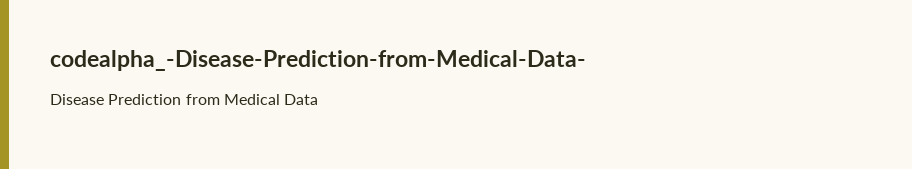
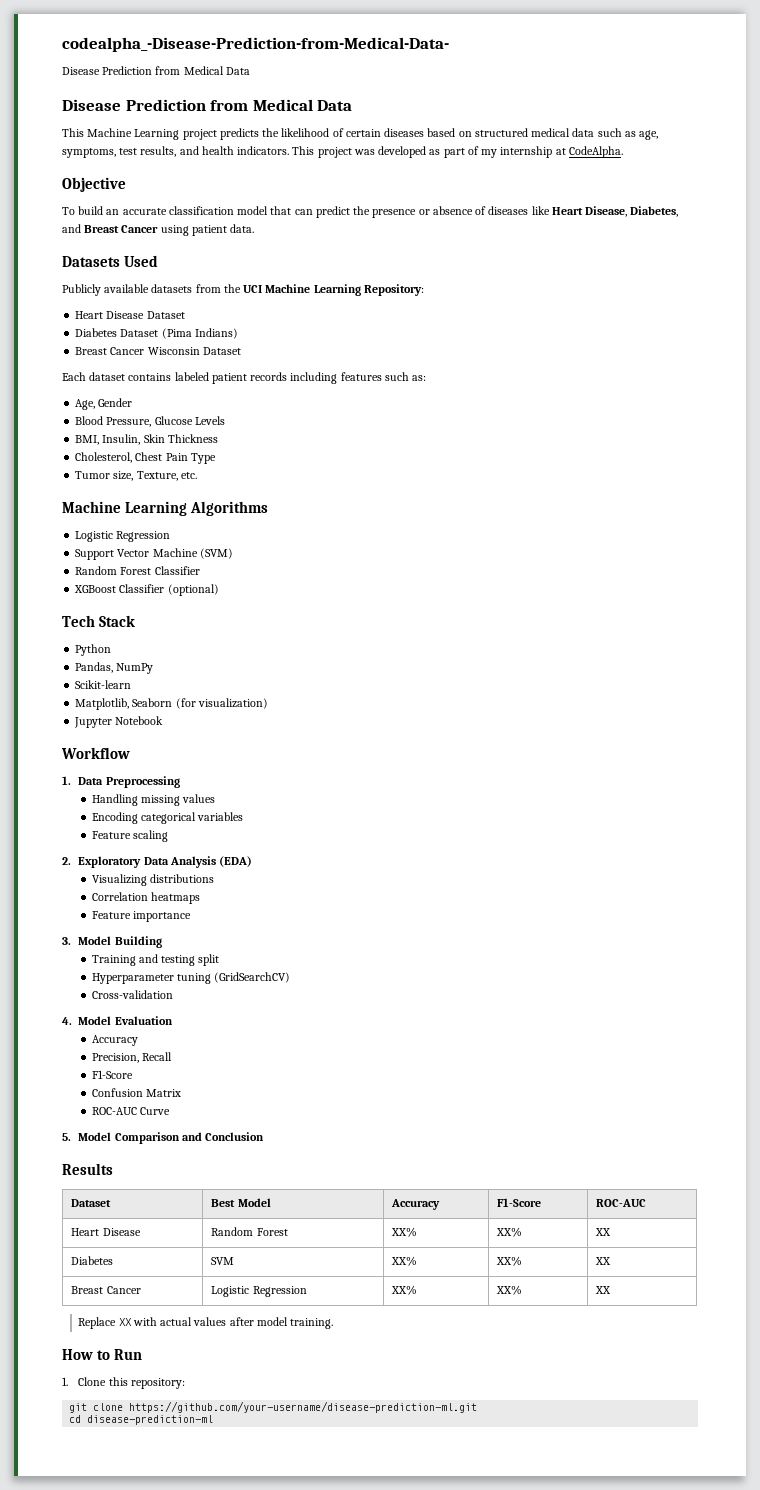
  codealpha_-Disease-Prediction-from-Medical-Data-
  Disease Prediction from Medical Data
+ Disease Prediction from Medical Data
+ This Machine Learning project predicts the likelihood of certain diseases based on structured medical data such as age, symptoms, test results, and health indicators. This project was developed as part of my internship at CodeAlpha.
+ Objective
+ To build an accurate classification model that can predict the presence or absence of diseases like Heart Disease, Diabetes, and Breast Cancer using patient data.
+ Datasets Used
+ Publicly available datasets from the UCI Machine Learning Repository:
+ Heart Disease Dataset
+ Diabetes Dataset (Pima Indians)
+ Breast Cancer Wisconsin Dataset
+ Each dataset contains labeled patient records including features such as:
+ Age, Gender
+ Blood Pressure, Glucose Levels
+ BMI, Insulin, Skin Thickness
+ Cholesterol, Chest Pain Type
+ Tumor size, Texture, etc.
+ Machine Learning Algorithms
+ Logistic Regression
+ Support Vector Machine (SVM)
+ Random Forest Classifier
+ XGBoost Classifier (optional)
+ Tech Stack
+ Python
+ Pandas, NumPy
+ Scikit-learn
+ Matplotlib, Seaborn (for visualization)
+ Jupyter Notebook
+ Workflow
+ 1. Data Preprocessing
+ Handling missing values
+ Encoding categorical variables
+ Feature scaling
+ 2. Exploratory Data Analysis (EDA)
+ Visualizing distributions
+ Correlation heatmaps
+ Feature importance
+ 3. Model Building
+ Training and testing split
+ Hyperparameter tuning (GridSearchCV)
+ Cross-validation
+ 4. Model Evaluation
+ Accuracy
+ Precision, Recall
+ F1-Score
+ Confusion Matrix
+ ROC-AUC Curve
+ 5. Model Comparison and Conclusion
+ Results
+ Dataset | Best Model | Accuracy | F1-Score | ROC-AUC
+ Heart Disease | Random Forest | XX% | XX% | XX
+ Diabetes | SVM | XX% | XX% | XX
+ Breast Cancer | Logistic Regression | XX% | XX% | XX
+ Replace XX with actual values after model training.
+ How to Run
+ 1. Clone this repository:
+ git clone https://github.com/your-username/disease-prediction-ml.git
+ cd disease-prediction-ml

